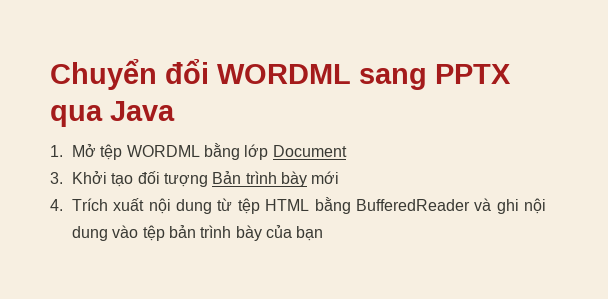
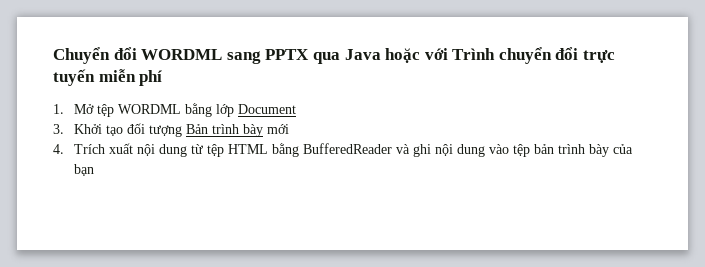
- Chuyển đổi WORDML sang PPTX qua Java
+ Chuyển đổi WORDML sang PPTX qua Java hoặc với Trình chuyển đổi trực tuyến miễn phí

